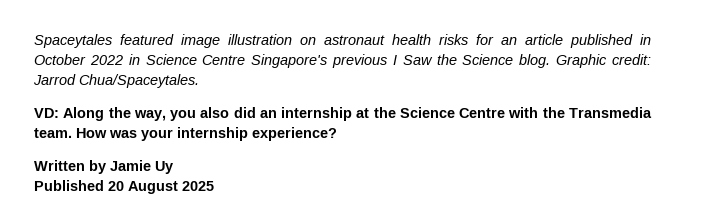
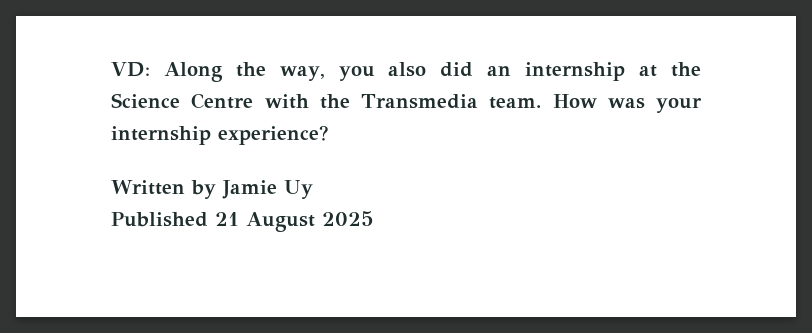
- Spaceytales featured image illustration on astronaut health risks for an article published in October 2022 in Science Centre Singapore's previous I Saw the Science blog. Graphic credit: Jarrod Chua/Spaceytales.
- Published 20 August 2025
+ Published 21 August 2025

